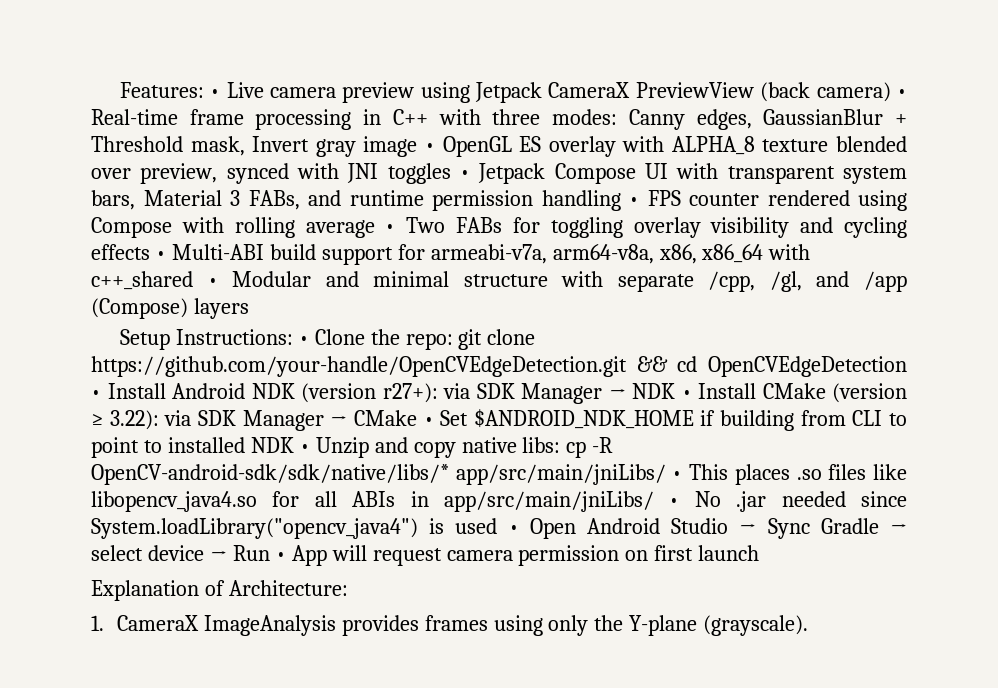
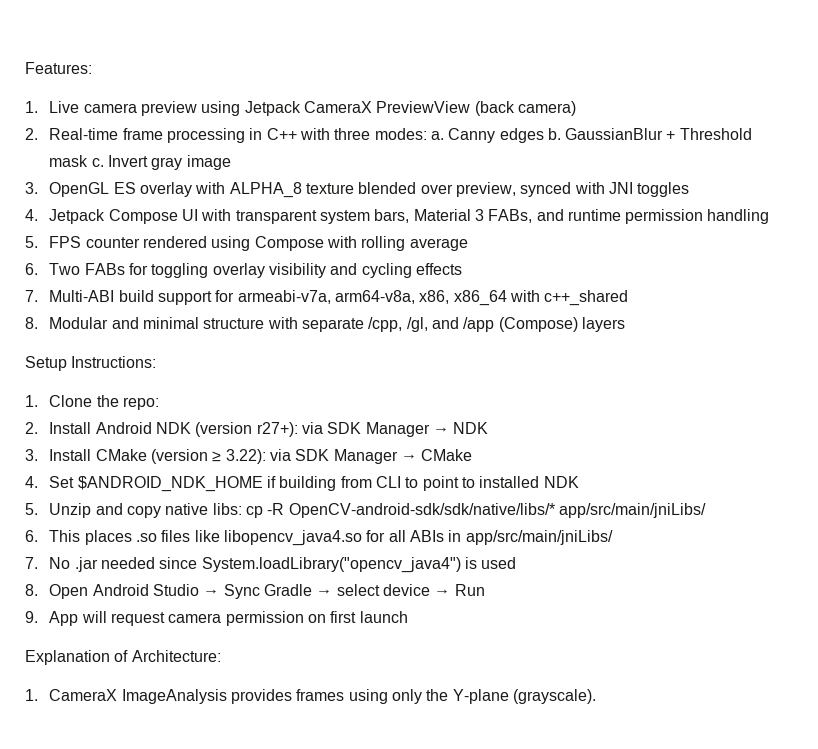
- Features: • Live camera preview using Jetpack CameraX PreviewView (back camera) • Real-time frame processing in C++ with three modes:
+ Features:
+ 1. Live camera preview using Jetpack CameraX PreviewView (back camera)
+ 2. Real-time frame processing in C++ with three modes:
- Canny edges, GaussianBlur + Threshold mask, Invert gray image • OpenGL ES overlay with ALPHA_8 texture blended over preview, synced with JNI toggles • Jetpack Compose UI with transparent system bars, Material 3 FABs, and runtime permission handling • FPS counter rendered using Compose with rolling average • Two FABs for toggling overlay visibility and cycling effects • Multi-ABI build support for armeabi-v7a, arm64-v8a, x86, x86_64 with c++_shared • Modular and minimal structure with separate /cpp, /gl, and /app (Compose) layers
+ a. Canny edges b. GaussianBlur + Threshold mask c. Invert gray image
+ 3. OpenGL ES overlay with ALPHA_8 texture blended over preview, synced with JNI toggles
+ 4. Jetpack Compose UI with transparent system bars, Material 3 FABs, and runtime permission handling
+ 5. FPS counter rendered using Compose with rolling average
+ 6. Two FABs for toggling overlay visibility and cycling effects
+ 7. Multi-ABI build support for armeabi-v7a, arm64-v8a, x86, x86_64 with c++_shared
+ 8. Modular and minimal structure with separate /cpp, /gl, and /app (Compose) layers
- Setup Instructions: • Clone the repo: git clone https://github.com/your-handle/OpenCVEdgeDetection.git && cd OpenCVEdgeDetection • Install Android NDK (version r27+):
+ Setup Instructions:
+ 1. Clone the repo:
+ 2. Install Android NDK (version r27+):
- via SDK Manager → NDK • Install CMake (version ≥ 3.22):
+ via SDK Manager → NDK
+ 3. Install CMake (version ≥ 3.22):
- via SDK Manager → CMake • Set $ANDROID_NDK_HOME if building from CLI to point to installed NDK • Unzip and copy native libs:
+ via SDK Manager → CMake
+ 4. Set $ANDROID_NDK_HOME if building from CLI to point to installed NDK
+ 5. Unzip and copy native libs:
- cp -R OpenCV-android-sdk/sdk/native/libs/* app/src/main/jniLibs/ • This places .so files like libopencv_java4.so for all ABIs in app/src/main/jniLibs/ • No .jar needed since System.loadLibrary("opencv_java4") is used • Open Android Studio → Sync Gradle → select device → Run • App will request camera permission on first launch
+ cp -R OpenCV-android-sdk/sdk/native/libs/* app/src/main/jniLibs/
+ 6. This places .so files like libopencv_java4.so for all ABIs in app/src/main/jniLibs/
+ 7. No .jar needed since System.loadLibrary("opencv_java4") is used
+ 8. Open Android Studio → Sync Gradle → select device → Run
+ 9. App will request camera permission on first launch

